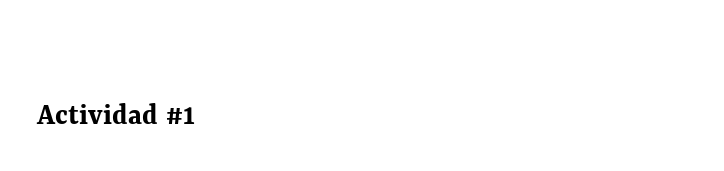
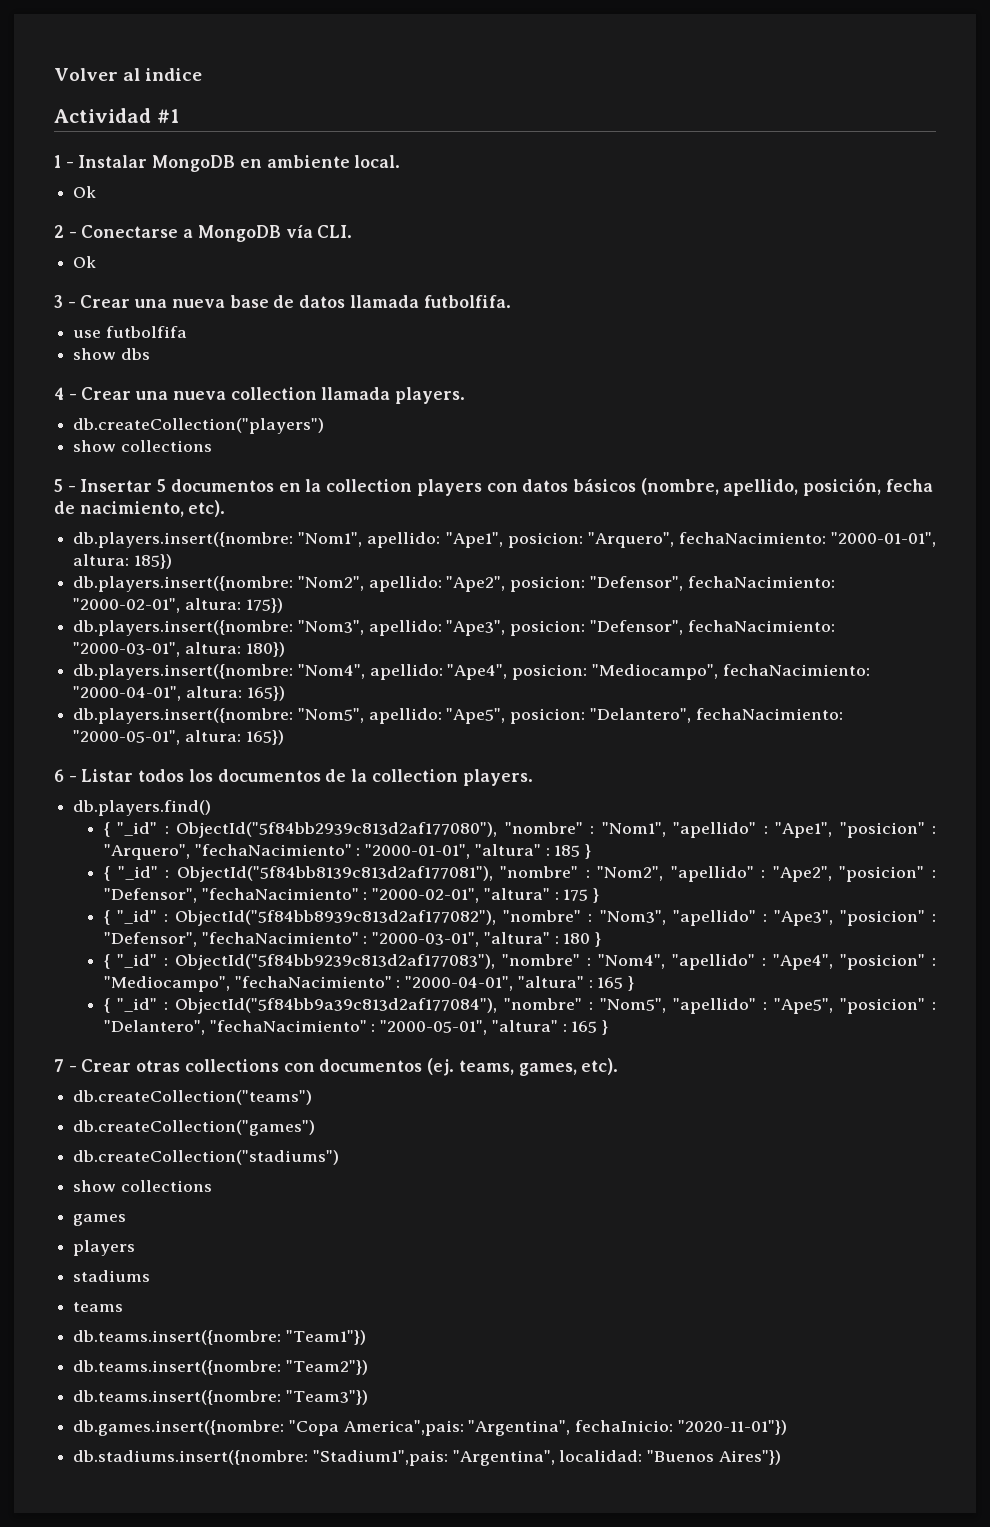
+ Volver al indice
+ 1 - Instalar MongoDB en ambiente local.
+ Ok
+ 2 - Conectarse a MongoDB vía CLI.
+ Ok
+ 3 - Crear una nueva base de datos llamada futbolfifa.
+ use futbolfifa
+ show dbs
+ 4 - Crear una nueva collection llamada players.
+ db.createCollection("players")
+ show collections
+ 5 - Insertar 5 documentos en la collection players con datos básicos (nombre, apellido, posición, fecha de nacimiento, etc).
+ db.players.insert({nombre: "Nom1", apellido: "Ape1", posicion: "Arquero", fechaNacimiento: "2000-01-01", altura: 185})
+ db.players.insert({nombre: "Nom2", apellido: "Ape2", posicion: "Defensor", fechaNacimiento: "2000-02-01", altura: 175})
+ db.players.insert({nombre: "Nom3", apellido: "Ape3", posicion: "Defensor", fechaNacimiento: "2000-03-01", altura: 180})
+ db.players.insert({nombre: "Nom4", apellido: "Ape4", posicion: "Mediocampo", fechaNacimiento: "2000-04-01", altura: 165})
+ db.players.insert({nombre: "Nom5", apellido: "Ape5", posicion: "Delantero", fechaNacimiento: "2000-05-01", altura: 165})
+ 6 - Listar todos los documentos de la collection players.
+ db.players.find()
+ { "_id" : ObjectId("5f84bb2939c813d2af177080"), "nombre" : "Nom1", "apellido" : "Ape1", "posicion" : "Arquero", "fechaNacimiento" : "2000-01-01", "altura" : 185 }
+ { "_id" : ObjectId("5f84bb8139c813d2af177081"), "nombre" : "Nom2", "apellido" : "Ape2", "posicion" : "Defensor", "fechaNacimiento" : "2000-02-01", "altura" : 175 }
+ { "_id" : ObjectId("5f84bb8939c813d2af177082"), "nombre" : "Nom3", "apellido" : "Ape3", "posicion" : "Defensor", "fechaNacimiento" : "2000-03-01", "altura" : 180 }
+ { "_id" : ObjectId("5f84bb9239c813d2af177083"), "nombre" : "Nom4", "apellido" : "Ape4", "posicion" : "Mediocampo", "fechaNacimiento" : "2000-04-01", "altura" : 165 }
+ { "_id" : ObjectId("5f84bb9a39c813d2af177084"), "nombre" : "Nom5", "apellido" : "Ape5", "posicion" : "Delantero", "fechaNacimiento" : "2000-05-01", "altura" : 165 }
+ 7 - Crear otras collections con documentos (ej. teams, games, etc).
+ db.createCollection("teams")
+ db.createCollection("games")
+ db.createCollection("stadiums")
+ show collections
+ games
+ players
+ stadiums
+ teams
+ db.teams.insert({nombre: "Team1"})
+ db.teams.insert({nombre: "Team2"})
+ db.teams.insert({nombre: "Team3"})
+ db.games.insert({nombre: "Copa America",pais: "Argentina", fechaInicio: "2020-11-01"})
+ db.stadiums.insert({nombre: "Stadium1",pais: "Argentina", localidad: "Buenos Aires"})

